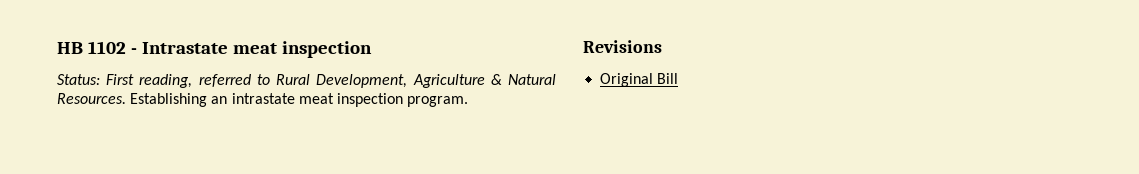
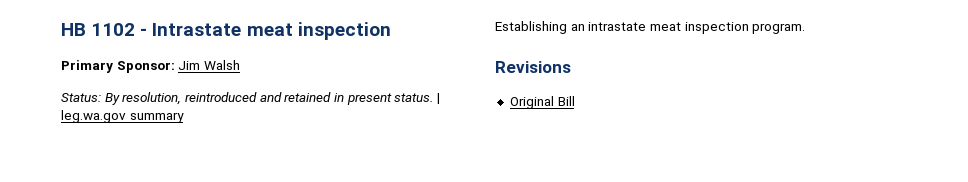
- Status: First reading, referred to Rural Development, Agriculture & Natural Resources. Establishing an intrastate meat inspection program.
+ Primary Sponsor: Jim Walsh
+ Status: By resolution, reintroduced and retained in present status. | leg.wa.gov summary
+ Establishing an intrastate meat inspection program.

